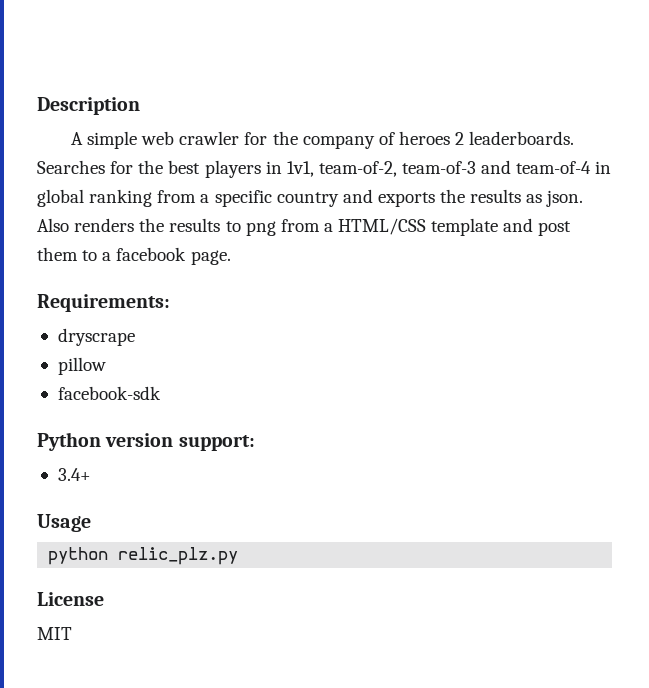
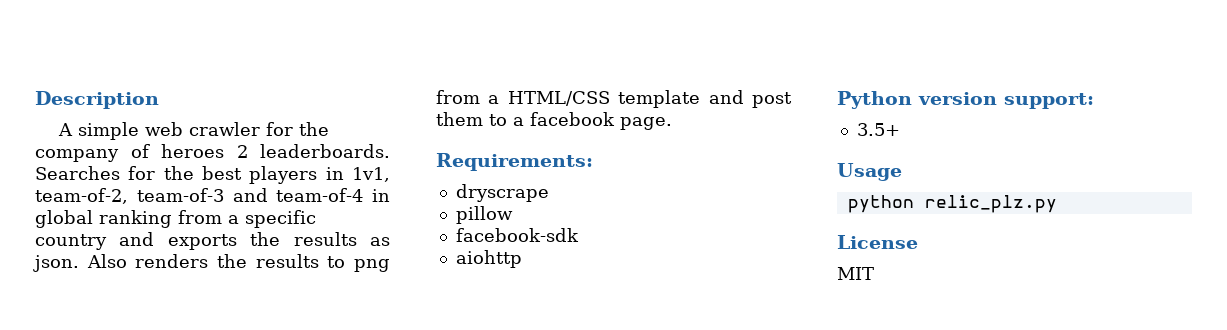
+ aiohttp
- 3.4+
+ 3.5+

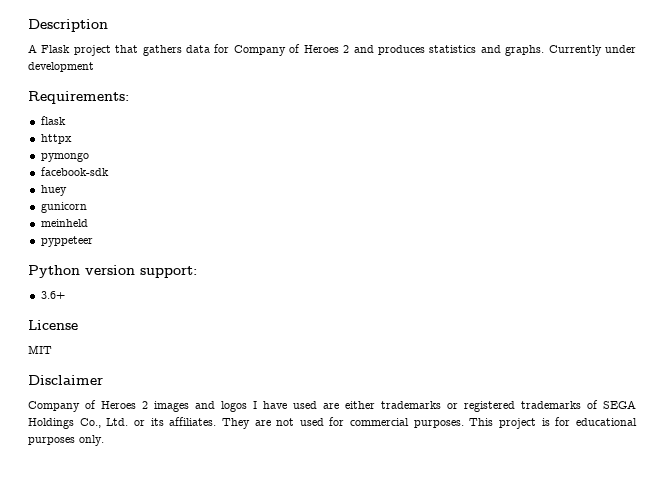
- A simple web crawler for the company of heroes 2 leaderboards. Searches for the best players in 1v1, team-of-2, team-of-3 and team-of-4 in global ranking from a specific country and exports the results as json. Also renders the results to png from a HTML/CSS template and post them to a facebook page.
+ A Flask project that gathers data for Company of Heroes 2 and produces statistics and graphs. Currently under development
  Requirements:
- dryscrape
- pillow
+ flask
+ httpx
+ pymongo
  facebook-sdk
- aiohttp
+ huey
+ gunicorn
+ meinheld
+ pyppeteer
  Python version support:
- 3.5+
- Usage
- python relic_plz.py
+ 3.6+
  License
  MIT
+ Disclaimer
+ Company of Heroes 2 images and logos I have used are either trademarks or registered trademarks of SEGA Holdings Co., Ltd. or its affiliates. They are not used for commercial purposes. This project is for educational purposes only.

